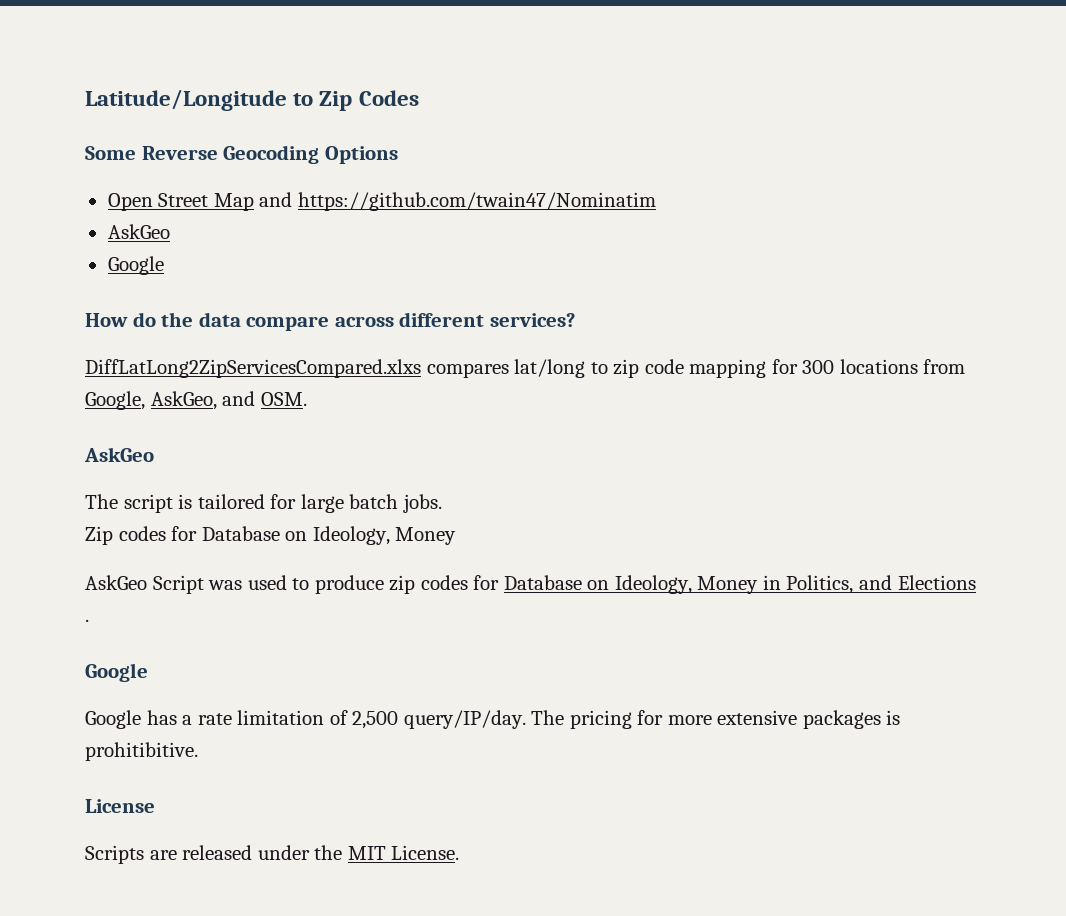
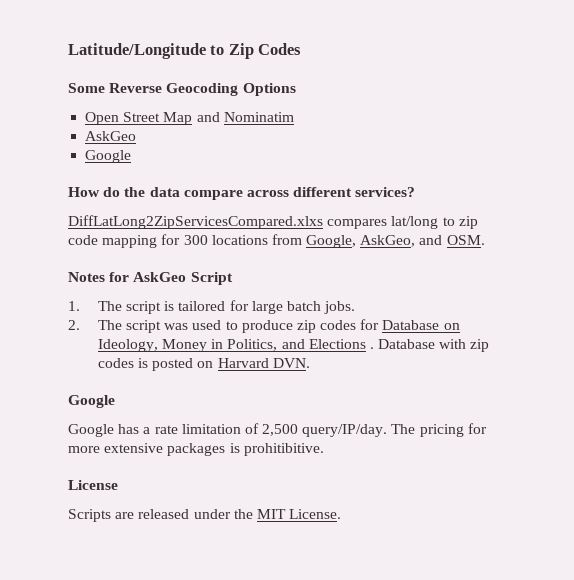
- Open Street Map and https://github.com/twain47/Nominatim
+ Open Street Map and Nominatim
  DiffLatLong2ZipServicesCompared.xlxs compares lat/long to zip code mapping for 300 locations from Google, AskGeo, and OSM.
- AskGeo
- The script is tailored for large batch jobs.
+ Notes for AskGeo Script
+ 1. The script is tailored for large batch jobs.
- Zip codes for Database on Ideology, Money
- AskGeo Script was used to produce zip codes for Database on Ideology, Money in Politics, and Elections .
+ 2. The script was used to produce zip codes for Database on Ideology, Money in Politics, and Elections . Database with zip codes is posted on Harvard DVN.

